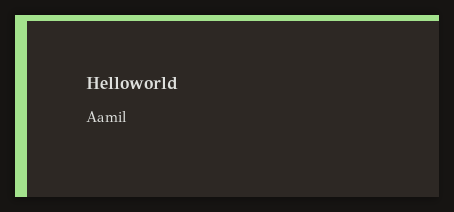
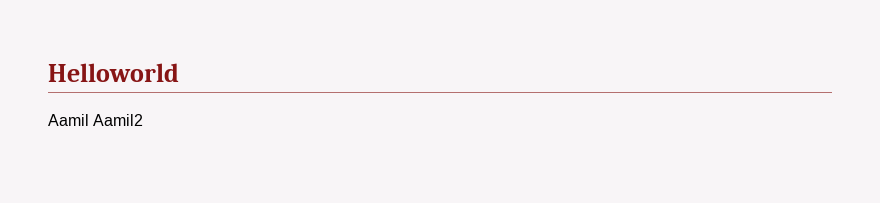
- Aamil
+ Aamil Aamil2

